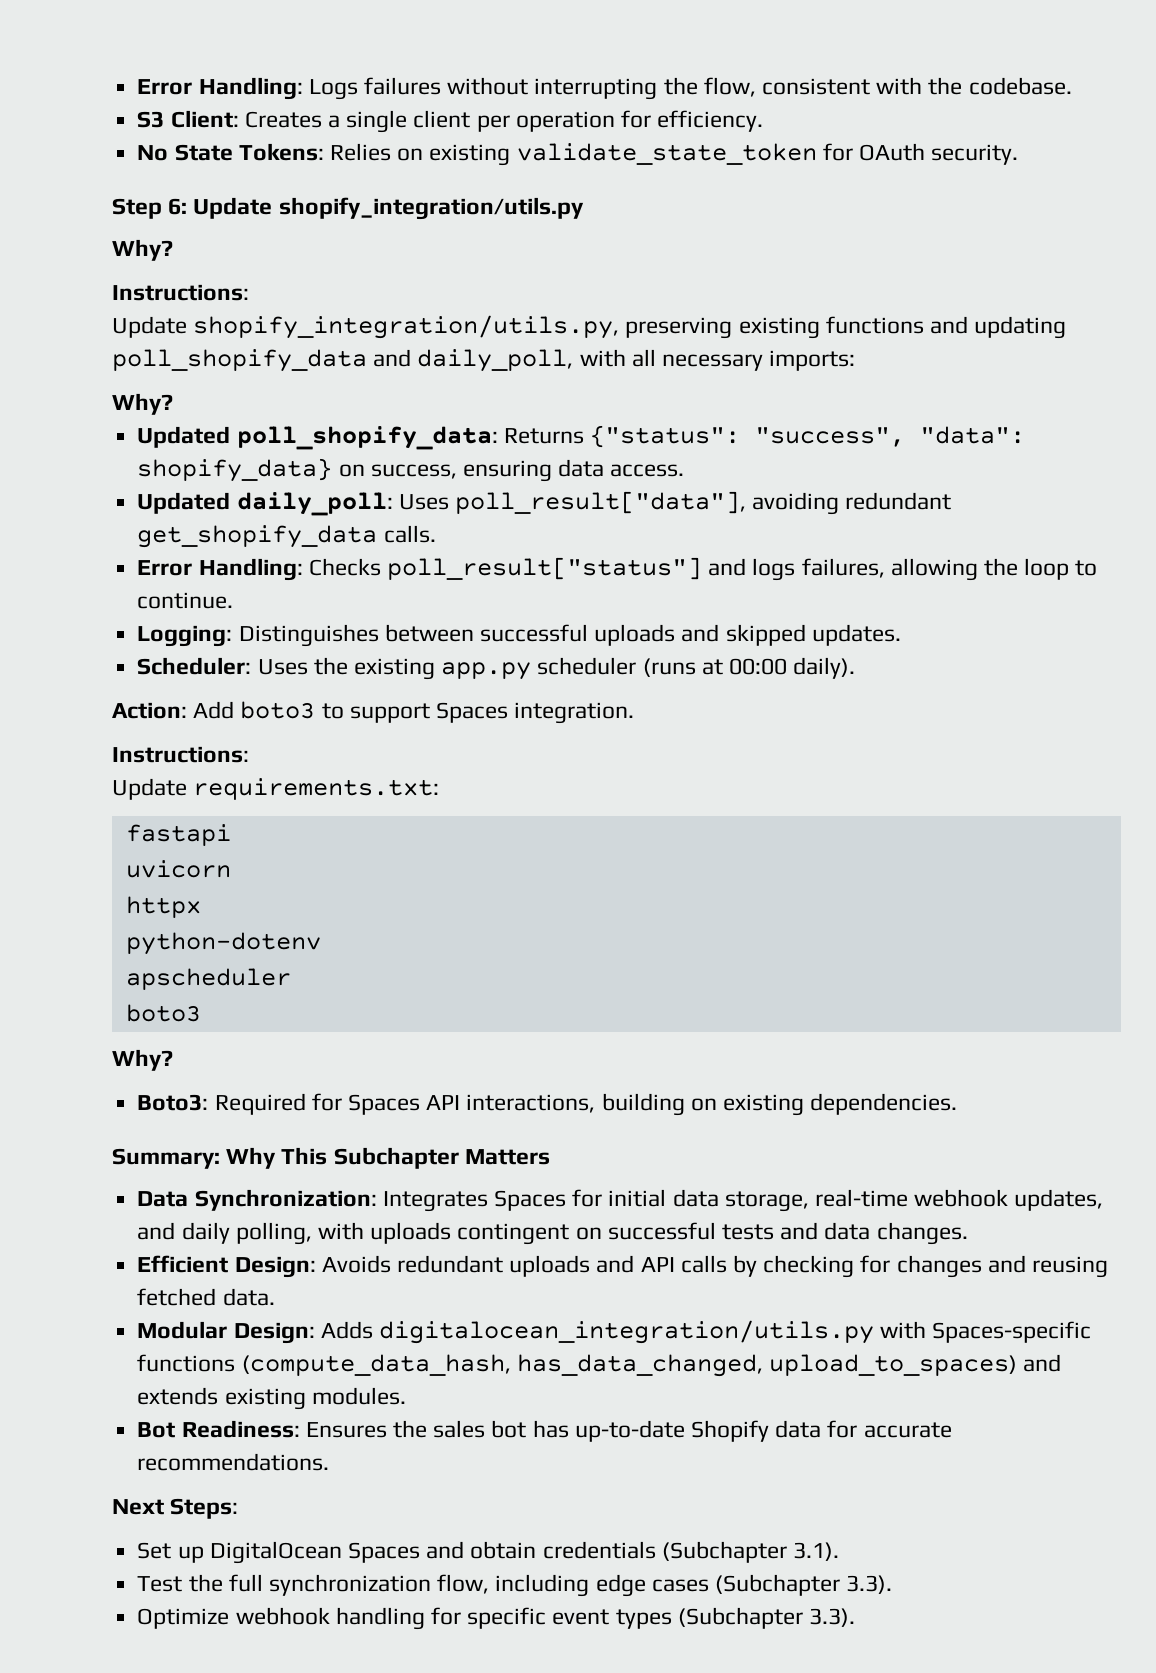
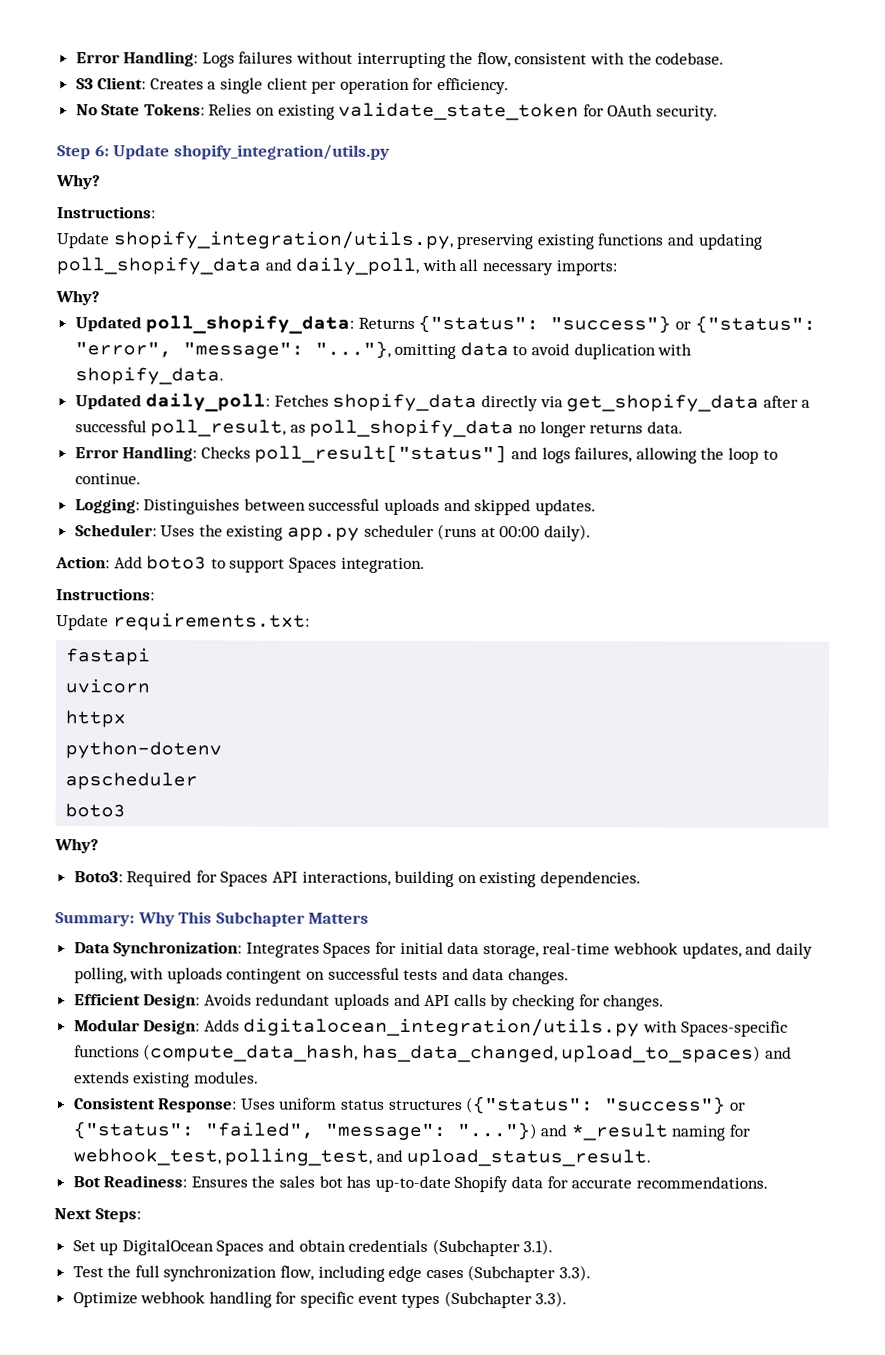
- Updated poll_shopify_data: Returns {"status": "success", "data": shopify_data} on success, ensuring data access.
- Updated daily_poll: Uses poll_result["data"], avoiding redundant get_shopify_data calls.
+ Updated poll_shopify_data: Returns {"status": "success"} or {"status": "error", "message": "..."}, omitting data to avoid duplication with shopify_data.
+ Updated daily_poll: Fetches shopify_data directly via get_shopify_data after a successful poll_result, as poll_shopify_data no longer returns data.
- Efficient Design: Avoids redundant uploads and API calls by checking for changes and reusing fetched data.
+ Efficient Design: Avoids redundant uploads and API calls by checking for changes.
+ Consistent Response: Uses uniform status structures ({"status": "success"} or {"status": "failed", "message": "..."}) and *_result naming for webhook_test, polling_test, and upload_status_result.

